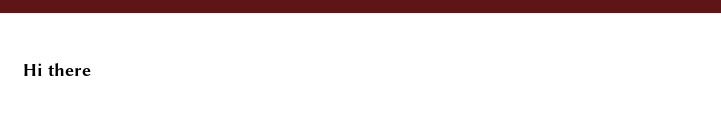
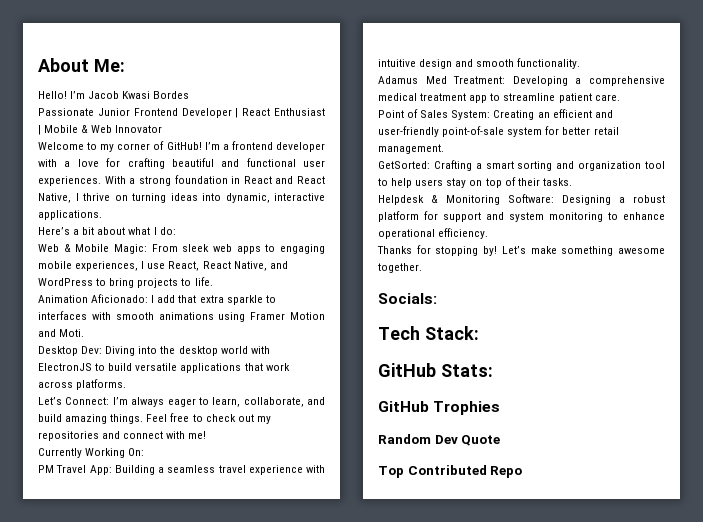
- Hi there
+ About Me:
+ Hello! I’m Jacob Kwasi Bordes
+ Passionate Junior Frontend Developer | React Enthusiast | Mobile & Web Innovator
+ Welcome to my corner of GitHub! I’m a frontend developer with a love for crafting beautiful and functional user experiences. With a strong foundation in React and React Native, I thrive on turning ideas into dynamic, interactive applications.
+ Here’s a bit about what I do:
+ Web & Mobile Magic: From sleek web apps to engaging mobile experiences, I use React, React Native, and WordPress to bring projects to life.
+ Animation Aficionado: I add that extra sparkle to interfaces with smooth animations using Framer Motion and Moti.
+ Desktop Dev: Diving into the desktop world with ElectronJS to build versatile applications that work across platforms.
+ Let’s Connect: I’m always eager to learn, collaborate, and build amazing things. Feel free to check out my repositories and connect with me!
+ Currently Working On:
+ PM Travel App: Building a seamless travel experience with intuitive design and smooth functionality.
+ Adamus Med Treatment: Developing a comprehensive medical treatment app to streamline patient care.
+ Point of Sales System: Creating an efficient and user-friendly point-of-sale system for better retail management.
+ GetSorted: Crafting a smart sorting and organization tool to help users stay on top of their tasks.
+ Helpdesk & Monitoring Software: Designing a robust platform for support and system monitoring to enhance operational efficiency.
+ Thanks for stopping by! Let’s make something awesome together.
+ Socials:
+ Tech Stack:
+ GitHub Stats:
+ GitHub Trophies
+ Random Dev Quote
+ Top Contributed Repo

